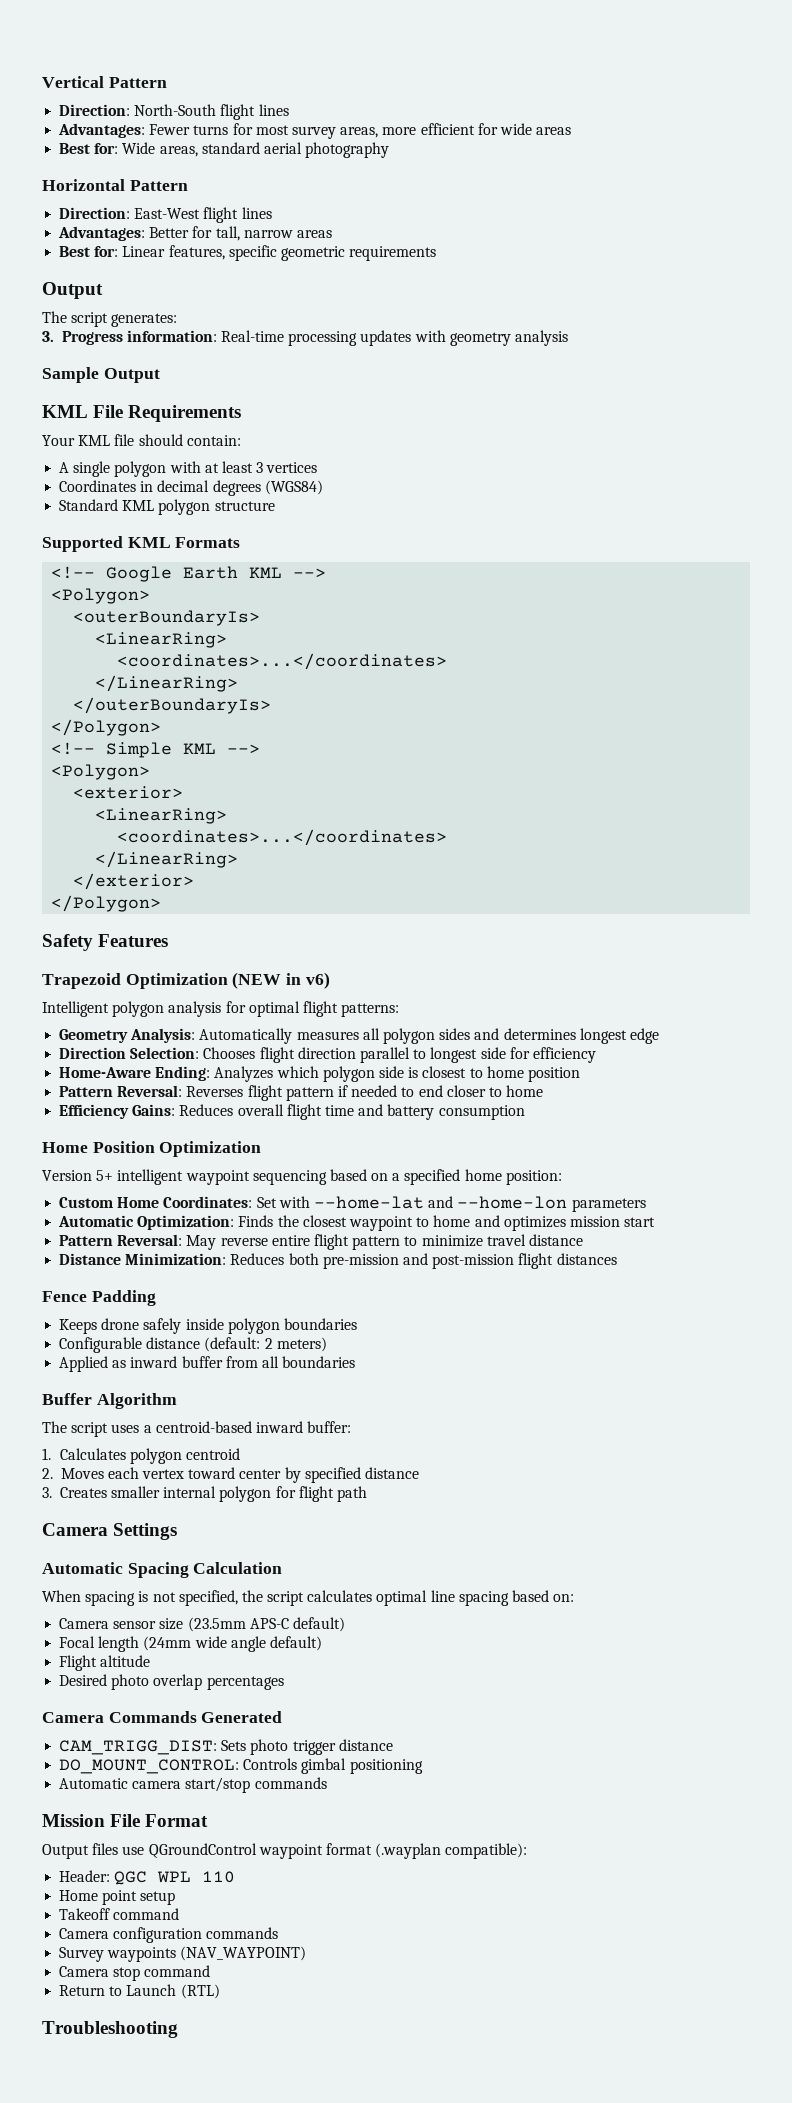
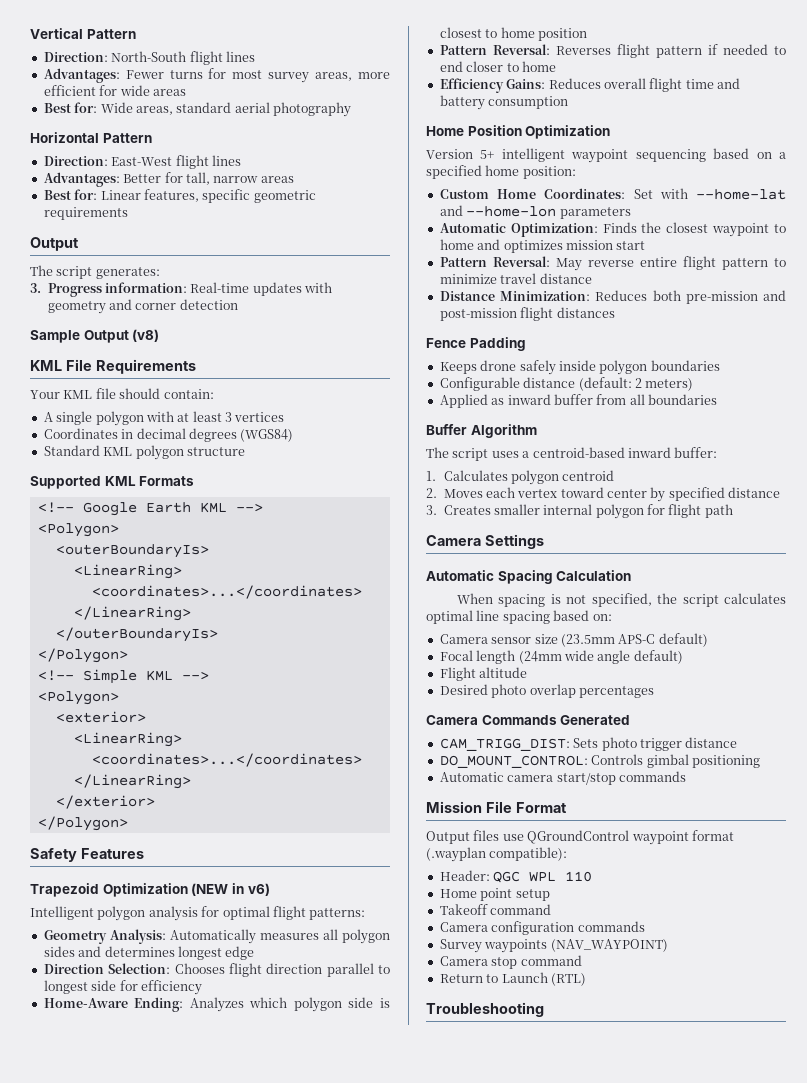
- 3. Progress information: Real-time processing updates with geometry analysis
+ 3. Progress information: Real-time updates with geometry and corner detection
- Sample Output
+ Sample Output (v8)

